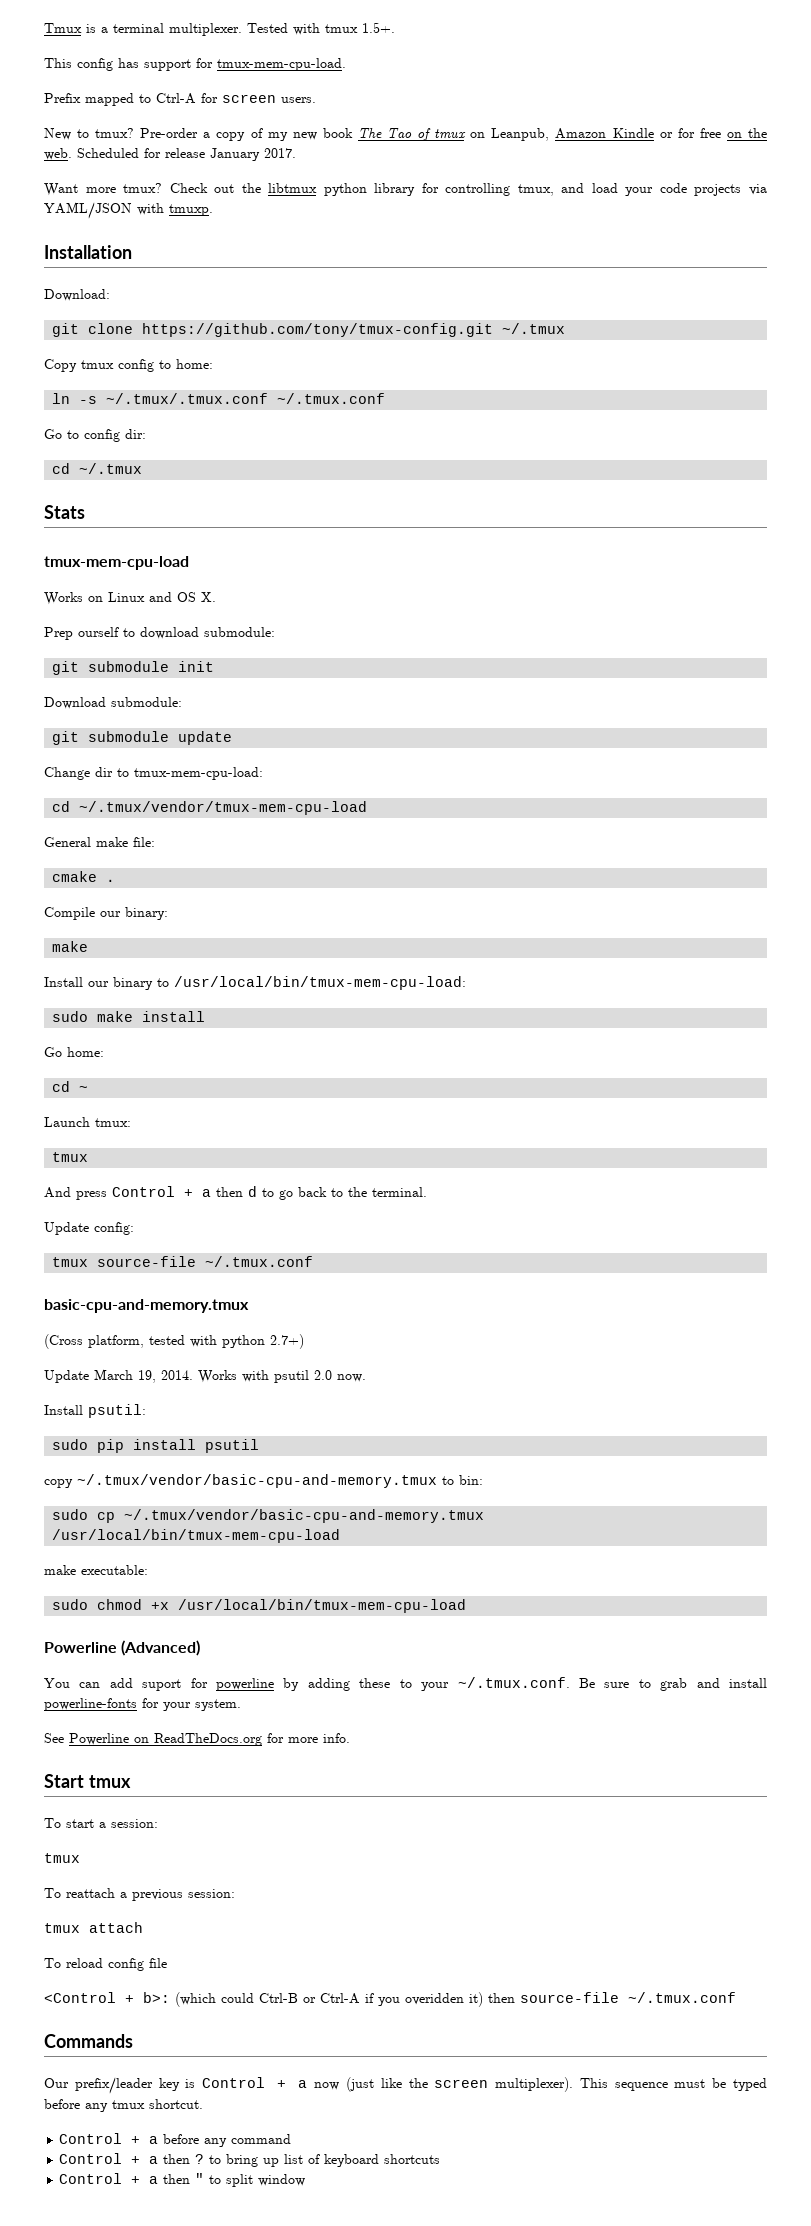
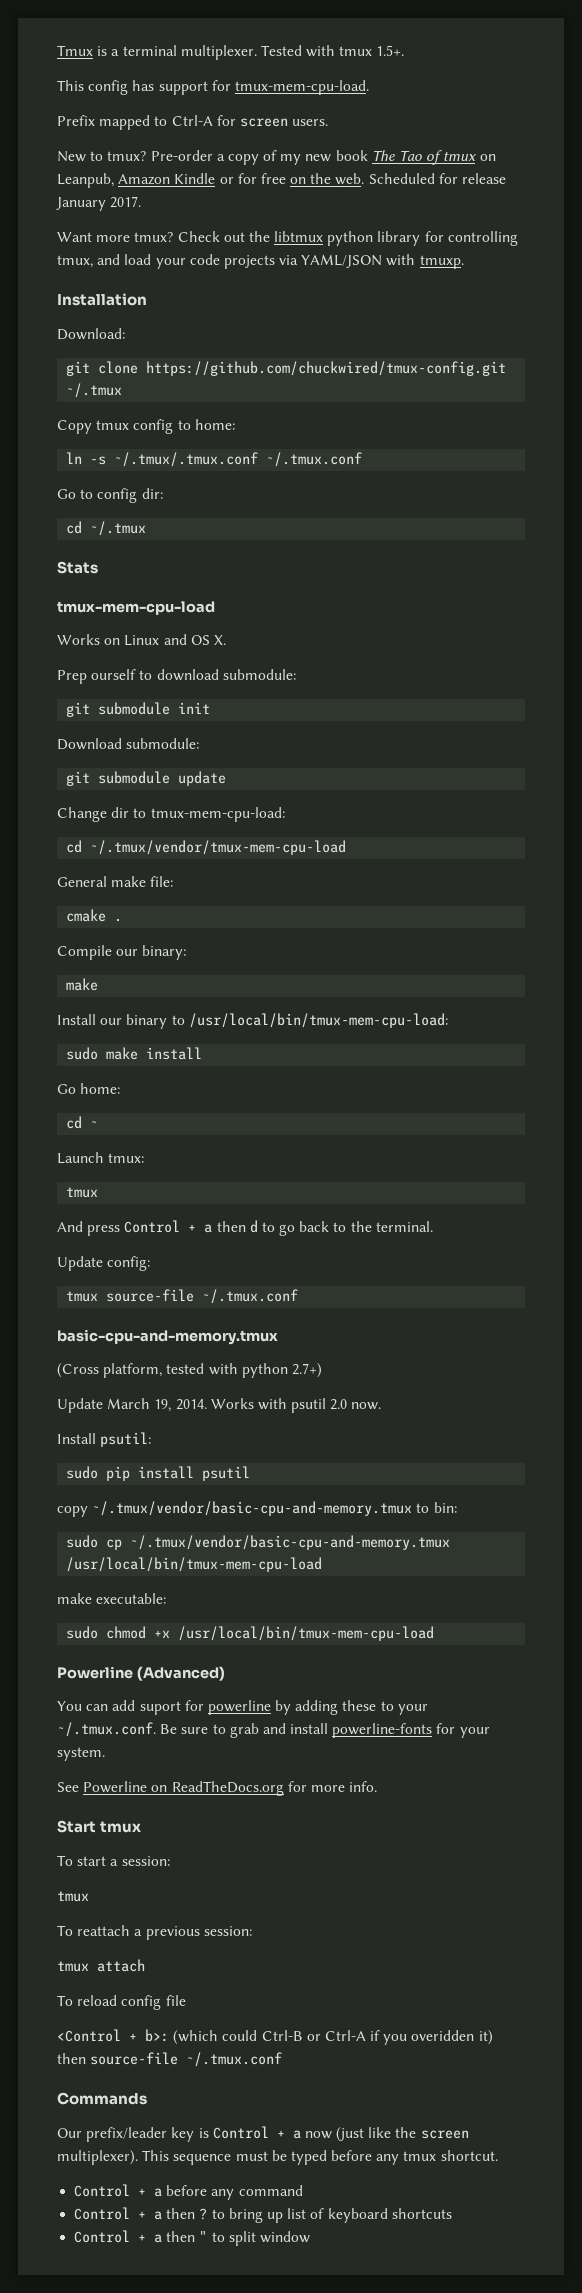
- git clone https://github.com/tony/tmux-config.git ~/.tmux
+ git clone https://github.com/chuckwired/tmux-config.git ~/.tmux

